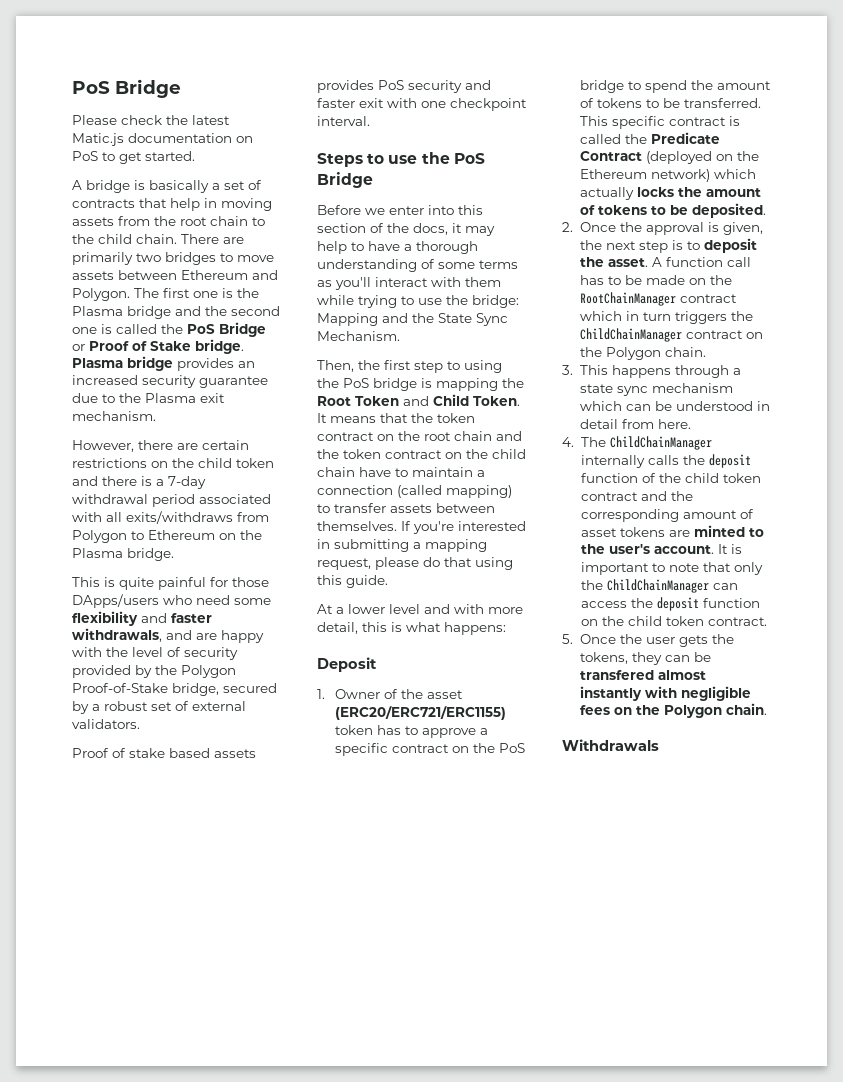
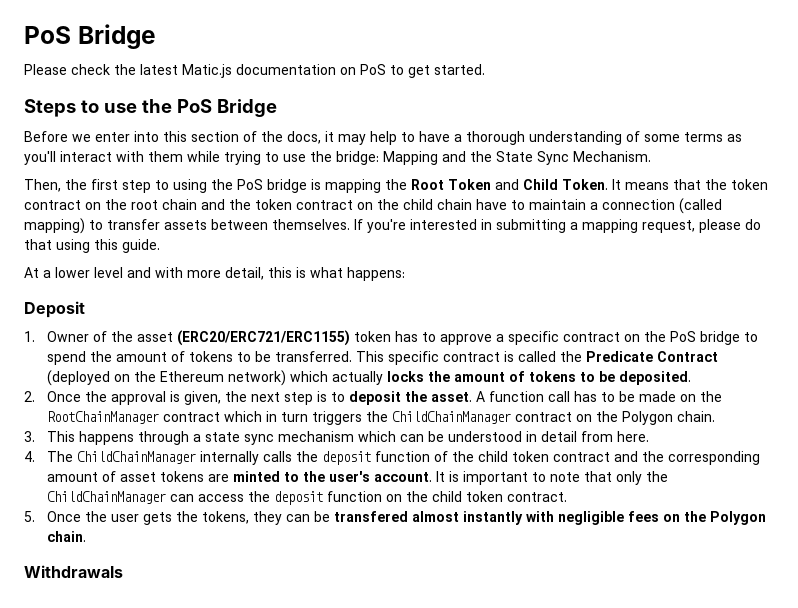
- A bridge is basically a set of contracts that help in moving assets from the root chain to the child chain. There are primarily two bridges to move assets between Ethereum and Polygon. The first one is the Plasma bridge and the second one is called the PoS Bridge or Proof of Stake bridge. Plasma bridge provides an increased security guarantee due to the Plasma exit mechanism.
- However, there are certain restrictions on the child token and there is a 7-day withdrawal period associated with all exits/withdraws from Polygon to Ethereum on the Plasma bridge.
- This is quite painful for those DApps/users who need some flexibility and faster withdrawals, and are happy with the level of security provided by the Polygon Proof-of-Stake bridge, secured by a robust set of external validators.
- Proof of stake based assets provides PoS security and faster exit with one checkpoint interval.

